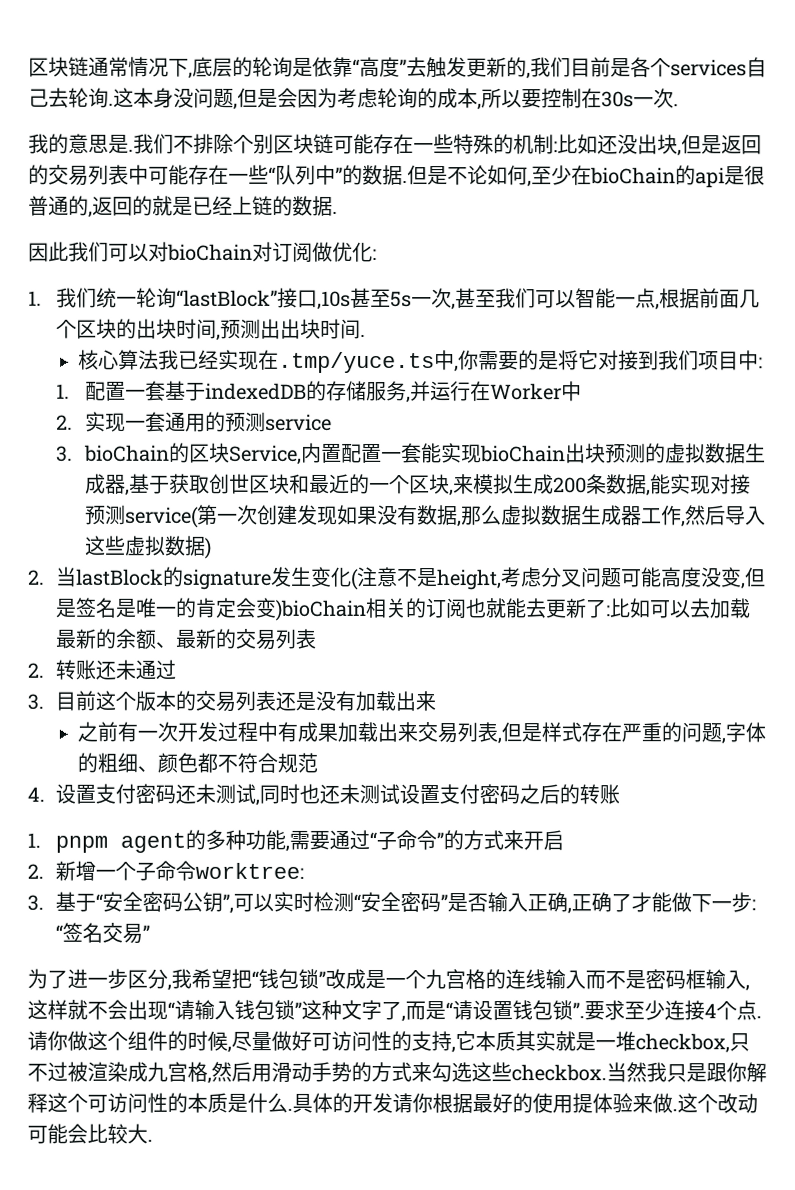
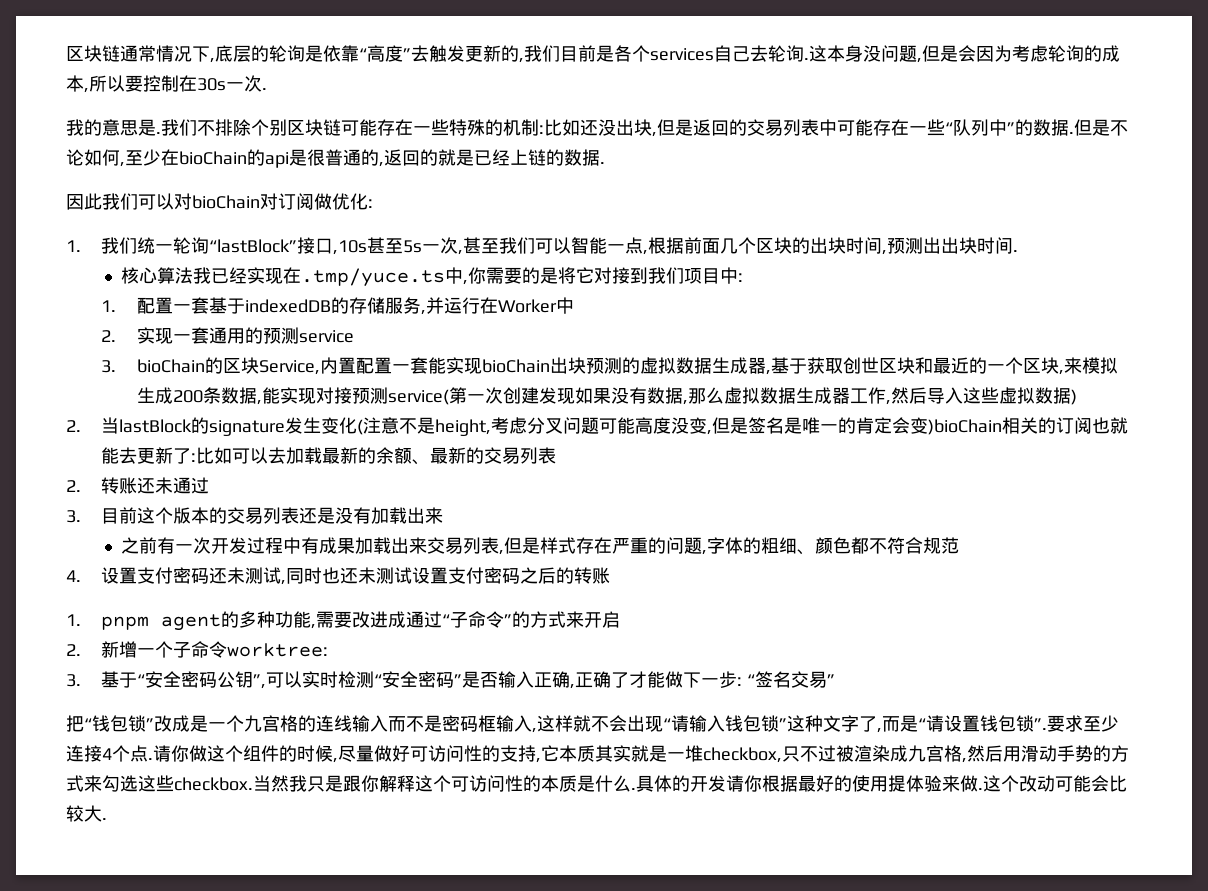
- 1. pnpm agent的多种功能,需要通过“子命令”的方式来开启
+ 1. pnpm agent的多种功能,需要改进成通过“子命令”的方式来开启
- 为了进一步区分,我希望把“钱包锁”改成是一个九宫格的连线输入而不是密码框输入,这样就不会出现“请输入钱包锁”这种文字了,而是“请设置钱包锁”.
+ 把“钱包锁”改成是一个九宫格的连线输入而不是密码框输入,这样就不会出现“请输入钱包锁”这种文字了,而是“请设置钱包锁”.

